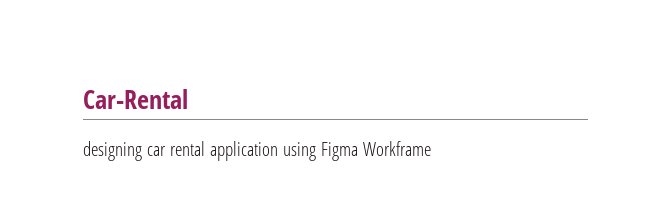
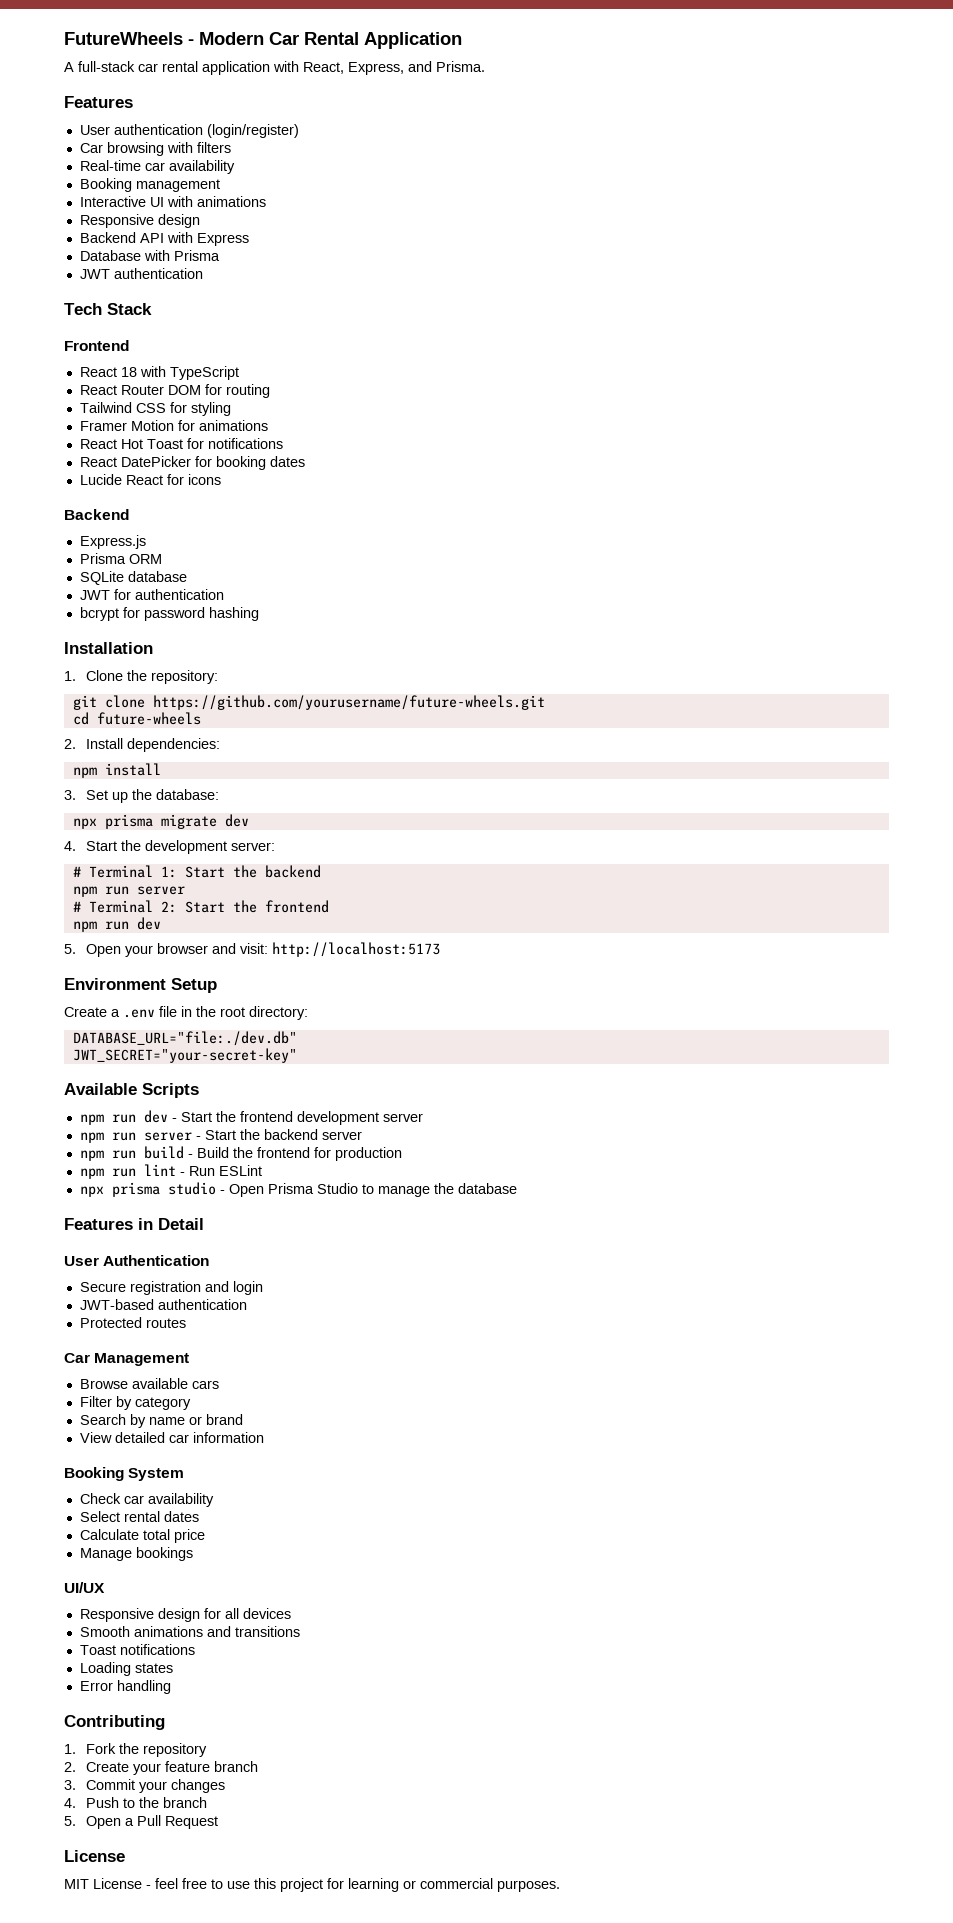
- Car-Rental
- designing car rental application using Figma Workframe
+ FutureWheels - Modern Car Rental Application
+ A full-stack car rental application with React, Express, and Prisma.
+ Features
+ User authentication (login/register)
+ Car browsing with filters
+ Real-time car availability
+ Booking management
+ Interactive UI with animations
+ Responsive design
+ Backend API with Express
+ Database with Prisma
+ JWT authentication
+ Tech Stack
+ Frontend
+ React 18 with TypeScript
+ React Router DOM for routing
+ Tailwind CSS for styling
+ Framer Motion for animations
+ React Hot Toast for notifications
+ React DatePicker for booking dates
+ Lucide React for icons
+ Backend
+ Express.js
+ Prisma ORM
+ SQLite database
+ JWT for authentication
+ bcrypt for password hashing
+ Installation
+ 1. Clone the repository:
+ git clone https://github.com/yourusername/future-wheels.git
+ cd future-wheels
+ 2. Install dependencies:
+ npm install
+ 3. Set up the database:
+ npx prisma migrate dev
+ 4. Start the development server:
+ # Terminal 1: Start the backend
+ npm run server
+ # Terminal 2: Start the frontend
+ npm run dev
+ 5. Open your browser and visit: http://localhost:5173
+ Environment Setup
+ Create a .env file in the root directory:
+ DATABASE_URL="file:./dev.db"
+ JWT_SECRET="your-secret-key"
+ Available Scripts
+ npm run dev - Start the frontend development server
+ npm run server - Start the backend server
+ npm run build - Build the frontend for production
+ npm run lint - Run ESLint
+ npx prisma studio - Open Prisma Studio to manage the database
+ Features in Detail
+ User Authentication
+ Secure registration and login
+ JWT-based authentication
+ Protected routes
+ Car Management
+ Browse available cars
+ Filter by category
+ Search by name or brand
+ View detailed car information
+ Booking System
+ Check car availability
+ Select rental dates
+ Calculate total price
+ Manage bookings
+ UI/UX
+ Responsive design for all devices
+ Smooth animations and transitions
+ Toast notifications
+ Loading states
+ Error handling
+ Contributing
+ 1. Fork the repository
+ 2. Create your feature branch
+ 3. Commit your changes
+ 4. Push to the branch
+ 5. Open a Pull Request
+ License
+ MIT License - feel free to use this project for learning or commercial purposes.

